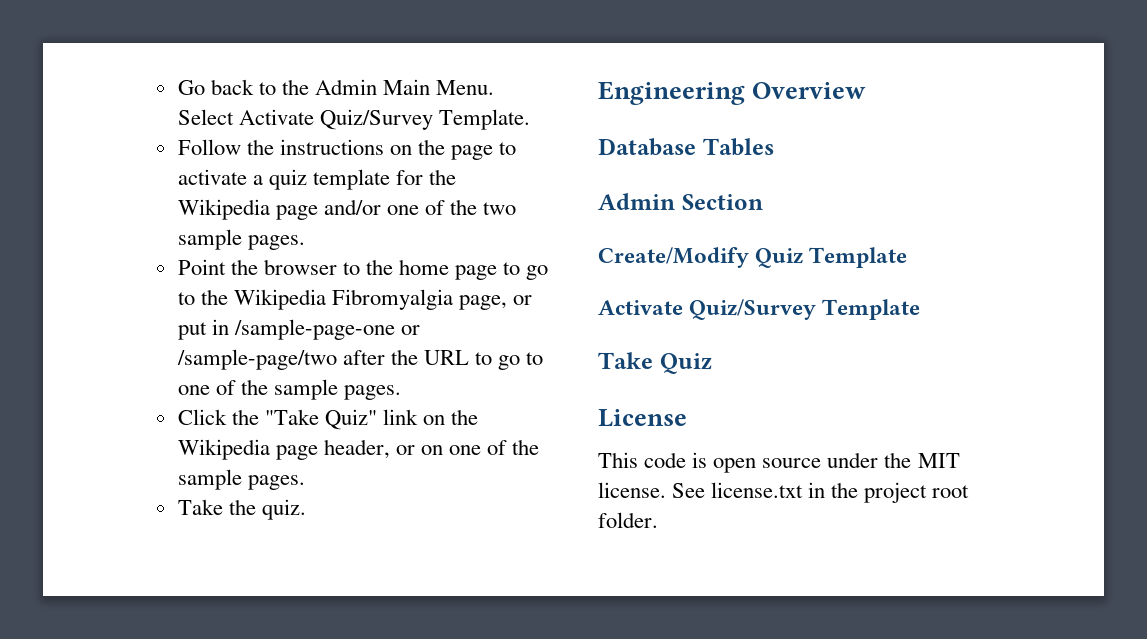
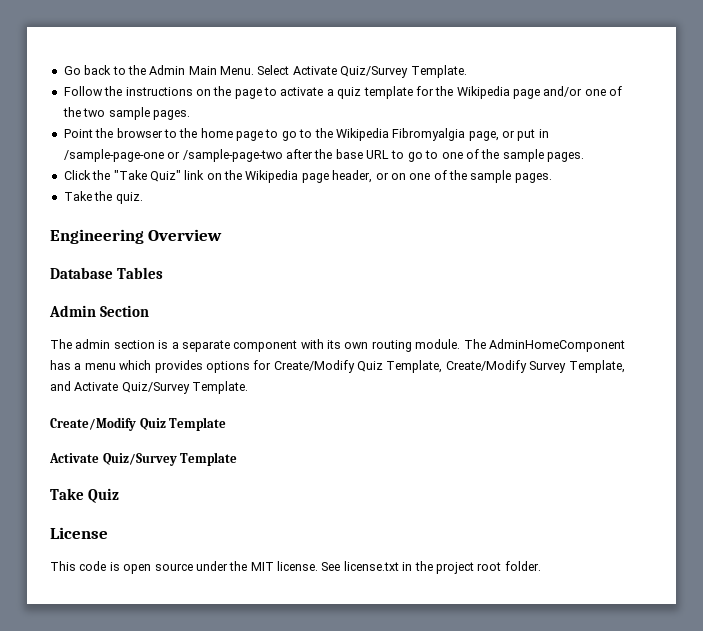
- Point the browser to the home page to go to the Wikipedia Fibromyalgia page, or put in /sample-page-one or /sample-page/two after the URL to go to one of the sample pages.
+ Point the browser to the home page to go to the Wikipedia Fibromyalgia page, or put in /sample-page-one or /sample-page-two after the base URL to go to one of the sample pages.
+ The admin section is a separate component with its own routing module. The AdminHomeComponent has a menu which provides options for Create/Modify Quiz Template, Create/Modify Survey Template, and Activate Quiz/Survey Template.

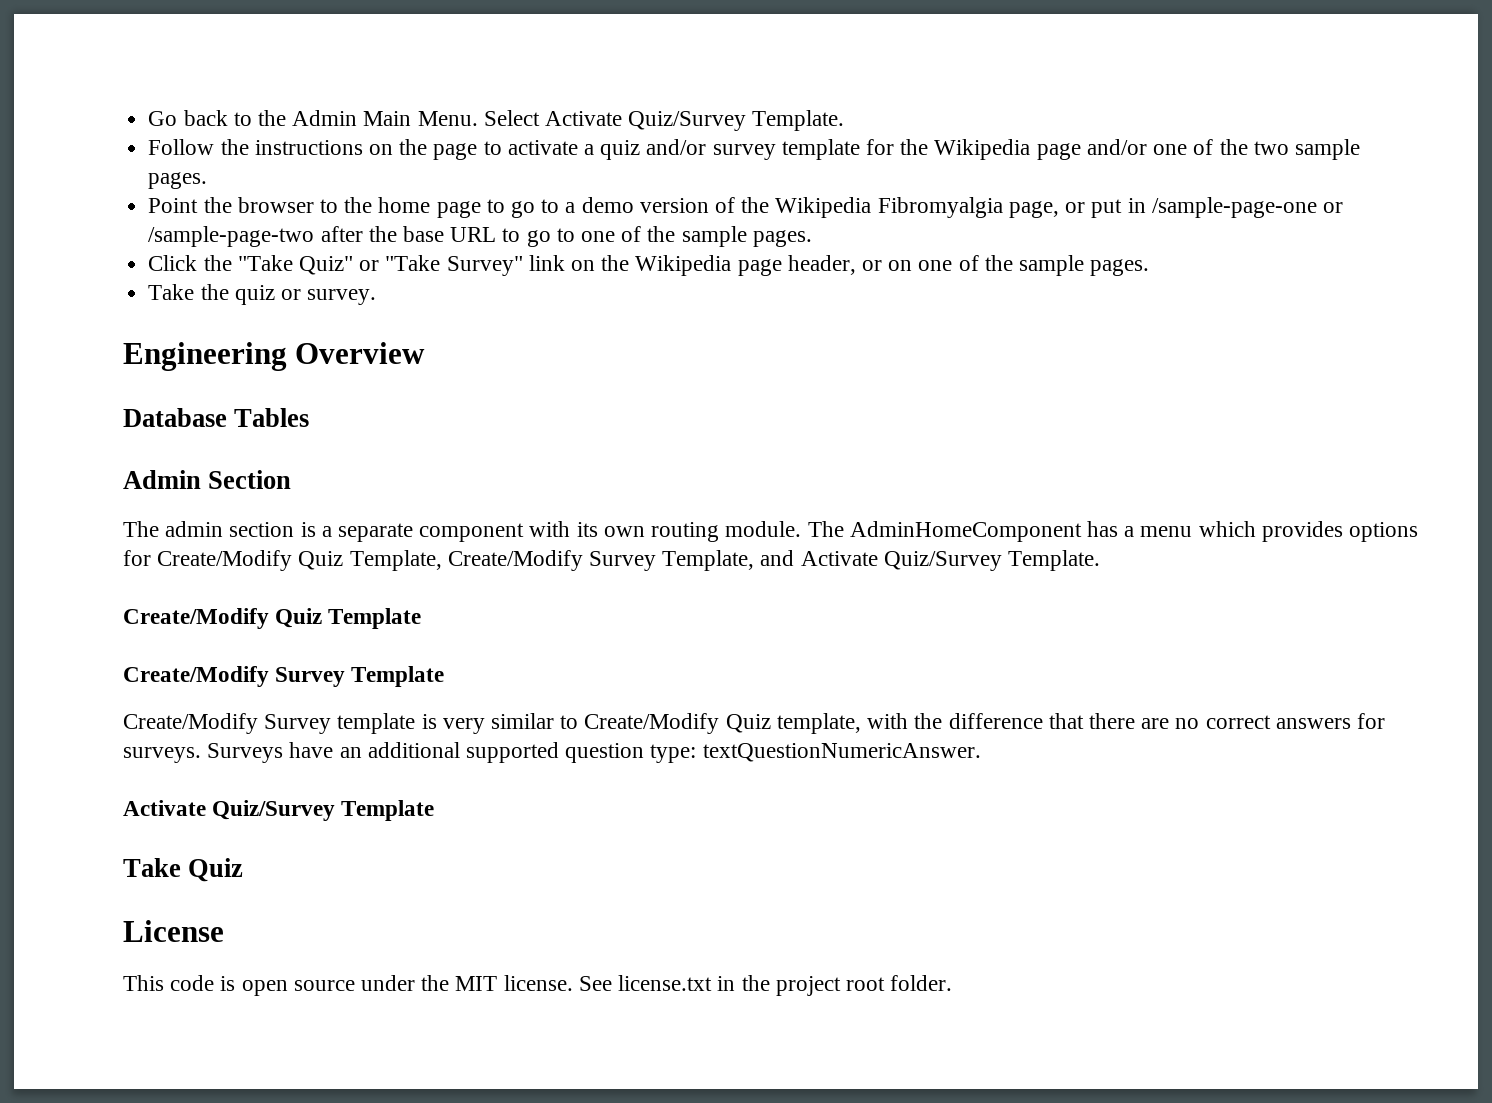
- Follow the instructions on the page to activate a quiz template for the Wikipedia page and/or one of the two sample pages.
+ Follow the instructions on the page to activate a quiz and/or survey template for the Wikipedia page and/or one of the two sample pages.
- Point the browser to the home page to go to the Wikipedia Fibromyalgia page, or put in /sample-page-one or /sample-page-two after the base URL to go to one of the sample pages.
+ Point the browser to the home page to go to a demo version of the Wikipedia Fibromyalgia page, or put in /sample-page-one or /sample-page-two after the base URL to go to one of the sample pages.
- Click the "Take Quiz" link on the Wikipedia page header, or on one of the sample pages.
+ Click the "Take Quiz" or "Take Survey" link on the Wikipedia page header, or on one of the sample pages.
- Take the quiz.
+ Take the quiz or survey.
+ Create/Modify Survey Template
+ Create/Modify Survey template is very similar to Create/Modify Quiz template, with the difference that there are no correct answers for surveys. Surveys have an additional supported question type: textQuestionNumericAnswer.

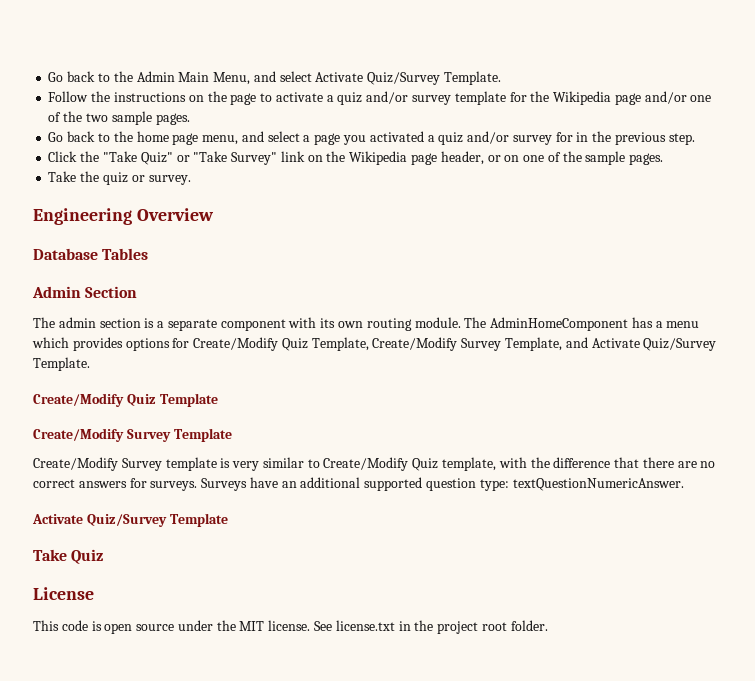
- Go back to the Admin Main Menu. Select Activate Quiz/Survey Template.
+ Go back to the Admin Main Menu, and select Activate Quiz/Survey Template.
- Point the browser to the home page to go to a demo version of the Wikipedia Fibromyalgia page, or put in /sample-page-one or /sample-page-two after the base URL to go to one of the sample pages.
+ Go back to the home page menu, and select a page you activated a quiz and/or survey for in the previous step.

